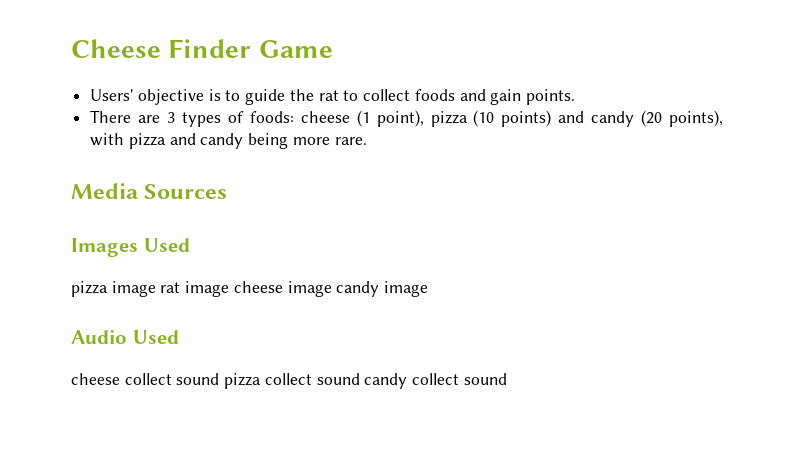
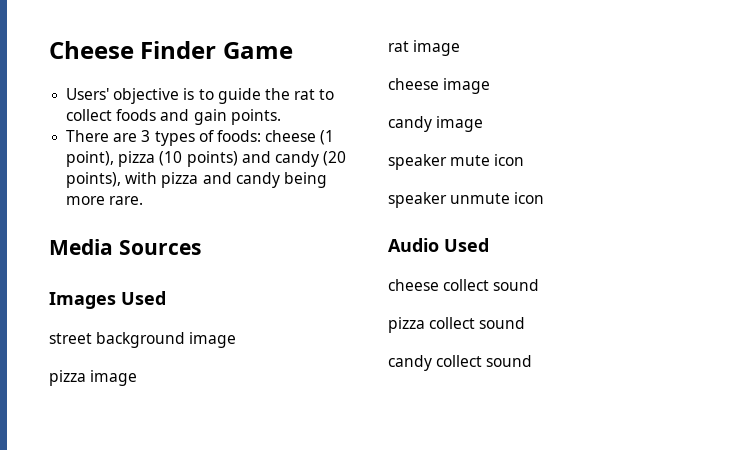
+ street background image
- pizza image rat image cheese image candy image
+ pizza image
+ rat image
+ cheese image
+ candy image
+ speaker mute icon
+ speaker unmute icon
- cheese collect sound pizza collect sound candy collect sound
+ cheese collect sound
+ pizza collect sound
+ candy collect sound

